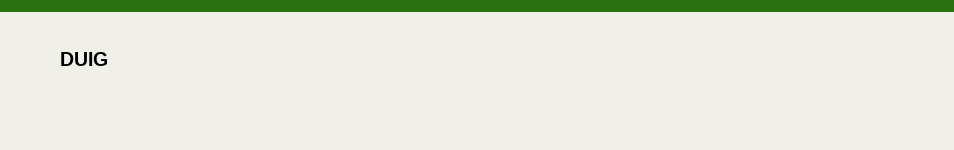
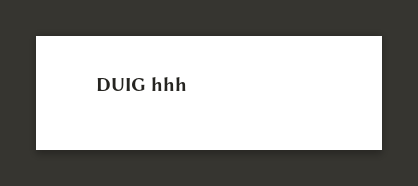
- DUIG
+ DUIG hhh

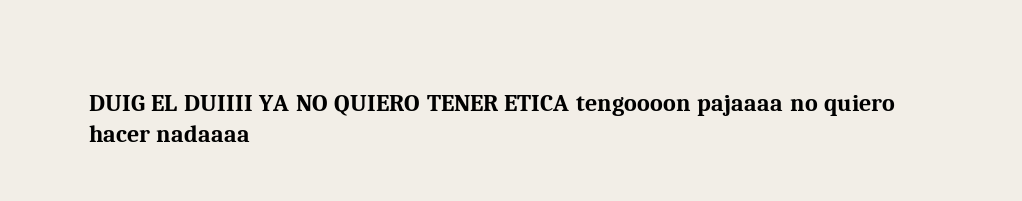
- DUIG hhh
+ DUIG EL DUIIII YA NO QUIERO TENER ETICA tengoooon pajaaaa no quiero hacer nadaaaa

